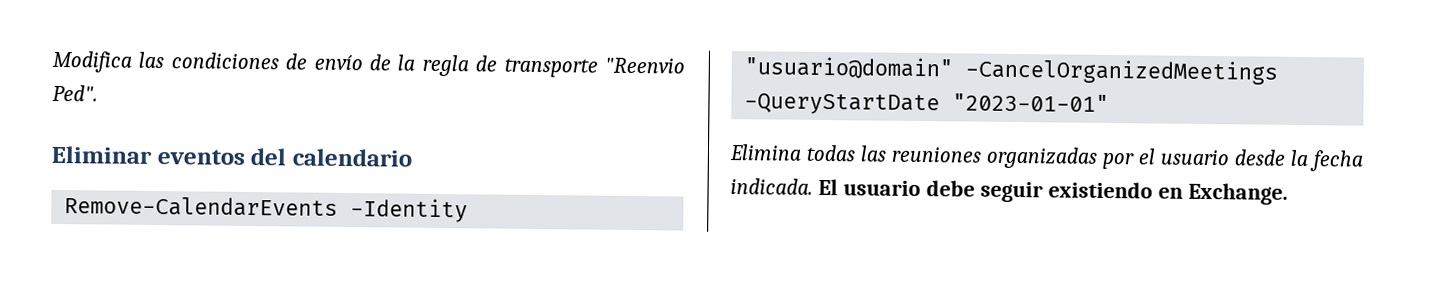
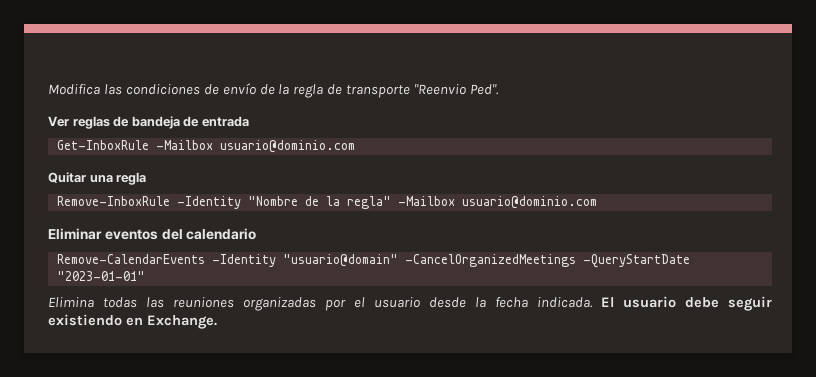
+ Ver reglas de bandeja de entrada
+ Get-InboxRule -Mailbox usuario@dominio.com
+ Quitar una regla
+ Remove-InboxRule -Identity "Nombre de la regla" -Mailbox usuario@dominio.com

